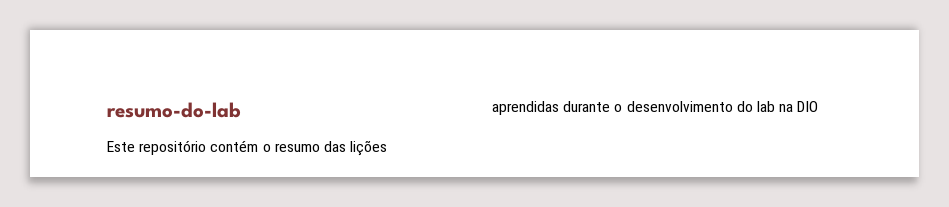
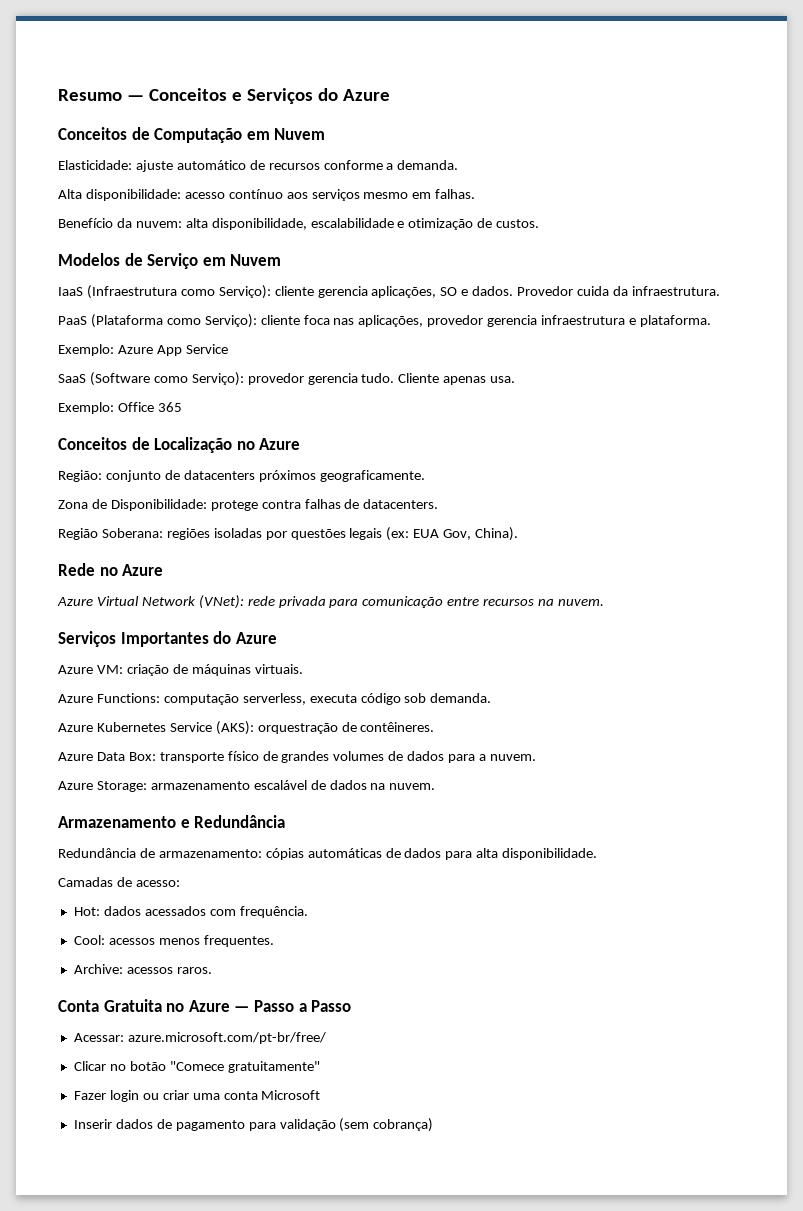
- resumo-do-lab
- Este repositório contém o resumo das lições aprendidas durante o desenvolvimento do lab na DIO
+ Resumo — Conceitos e Serviços do Azure
+ Conceitos de Computação em Nuvem
+ Elasticidade: ajuste automático de recursos conforme a demanda.
+ Alta disponibilidade: acesso contínuo aos serviços mesmo em falhas.
+ Benefício da nuvem: alta disponibilidade, escalabilidade e otimização de custos.
+ Modelos de Serviço em Nuvem
+ IaaS (Infraestrutura como Serviço): cliente gerencia aplicações, SO e dados. Provedor cuida da infraestrutura.
+ PaaS (Plataforma como Serviço): cliente foca nas aplicações, provedor gerencia infraestrutura e plataforma.
+ Exemplo: Azure App Service
+ SaaS (Software como Serviço): provedor gerencia tudo. Cliente apenas usa.
+ Exemplo: Office 365
+ Conceitos de Localização no Azure
+ Região: conjunto de datacenters próximos geograficamente.
+ Zona de Disponibilidade: protege contra falhas de datacenters.
+ Região Soberana: regiões isoladas por questões legais (ex: EUA Gov, China).
+ Rede no Azure
+ Azure Virtual Network (VNet): rede privada para comunicação entre recursos na nuvem.
+ Serviços Importantes do Azure
+ Azure VM: criação de máquinas virtuais.
+ Azure Functions: computação serverless, executa código sob demanda.
+ Azure Kubernetes Service (AKS): orquestração de contêineres.
+ Azure Data Box: transporte físico de grandes volumes de dados para a nuvem.
+ Azure Storage: armazenamento escalável de dados na nuvem.
+ Armazenamento e Redundância
+ Redundância de armazenamento: cópias automáticas de dados para alta disponibilidade.
+ Camadas de acesso:
+ Hot: dados acessados com frequência.
+ Cool: acessos menos frequentes.
+ Archive: acessos raros.
+ Conta Gratuita no Azure — Passo a Passo
+ Acessar: azure.microsoft.com/pt-br/free/
+ Clicar no botão "Comece gratuitamente"
+ Fazer login ou criar uma conta Microsoft
+ Inserir dados de pagamento para validação (sem cobrança)

